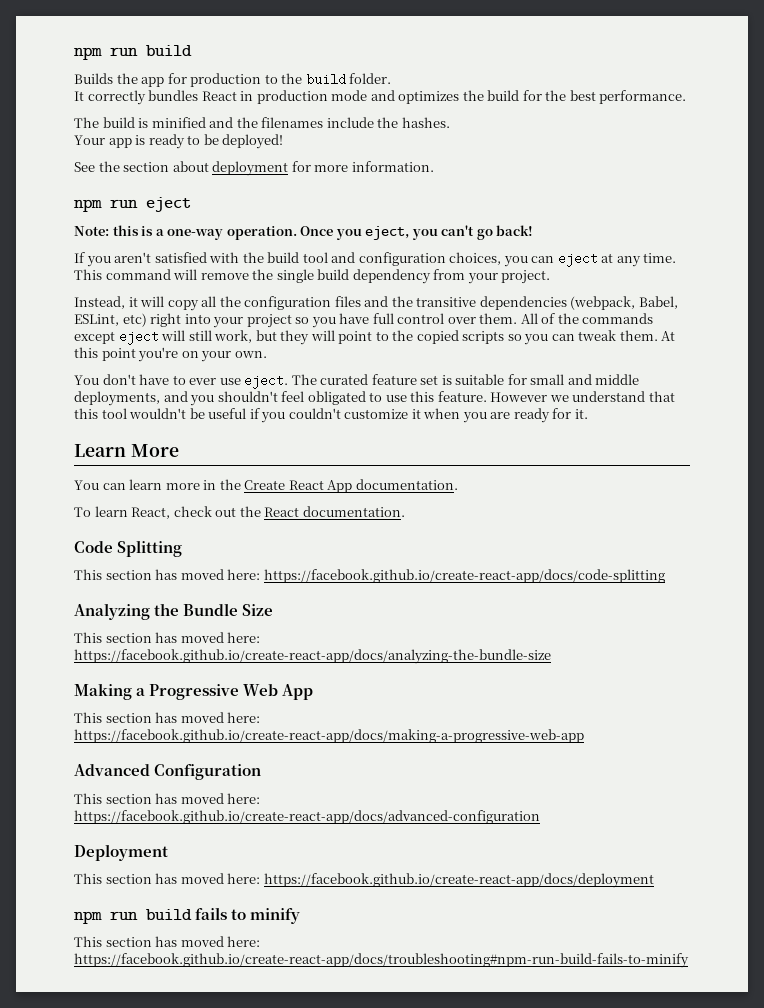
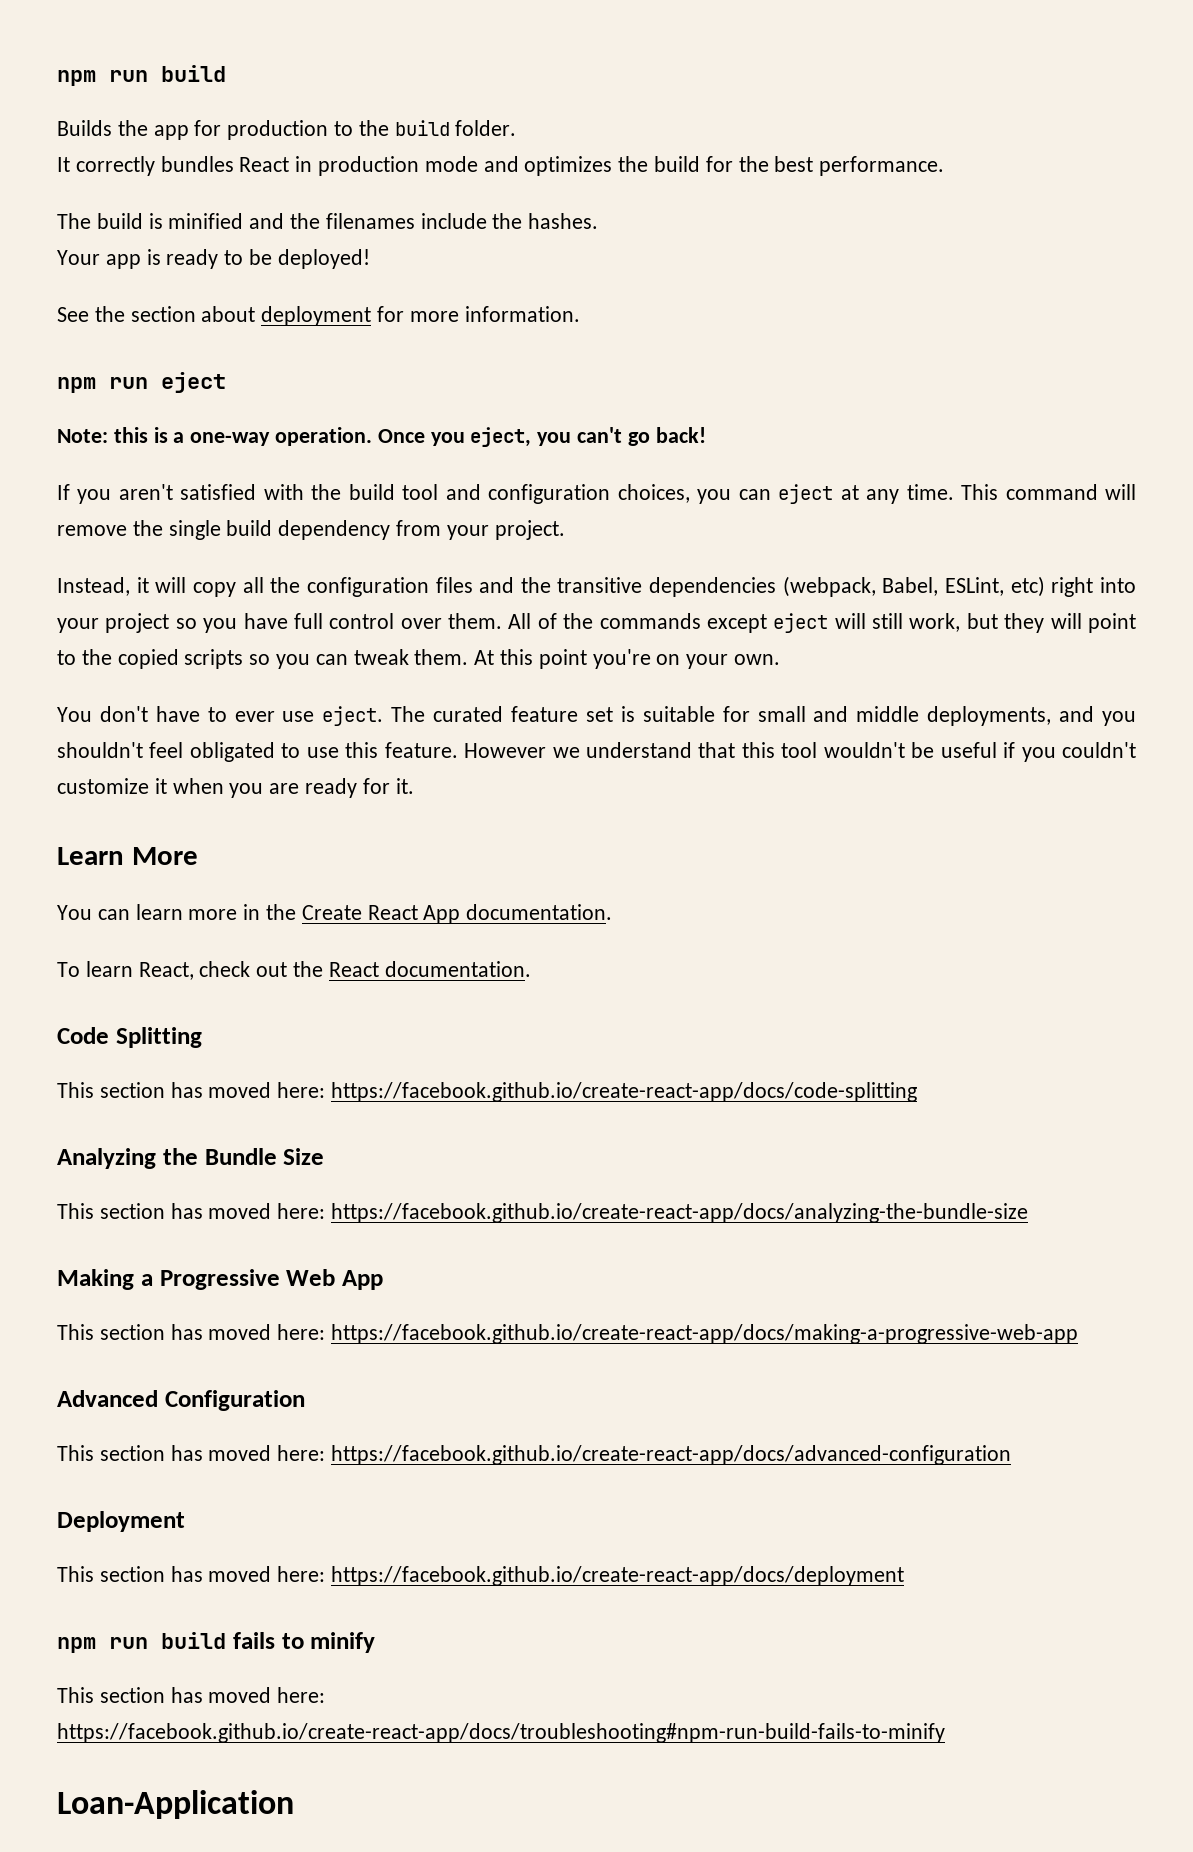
+ Loan-Application

